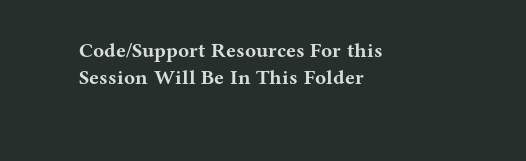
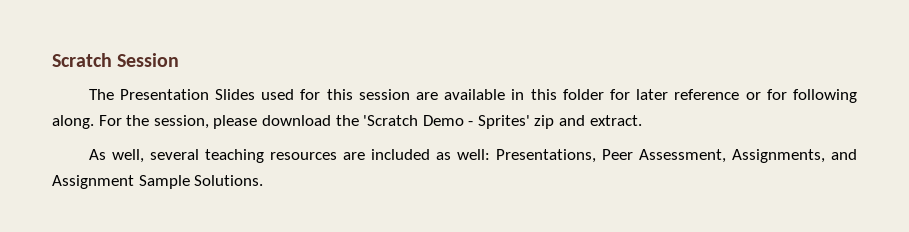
- Code/Support Resources For this Session Will Be In This Folder
+ Scratch Session
+ The Presentation Slides used for this session are available in this folder for later reference or for following along. For the session, please download the 'Scratch Demo - Sprites' zip and extract.
+ As well, several teaching resources are included as well: Presentations, Peer Assessment, Assignments, and Assignment Sample Solutions.

